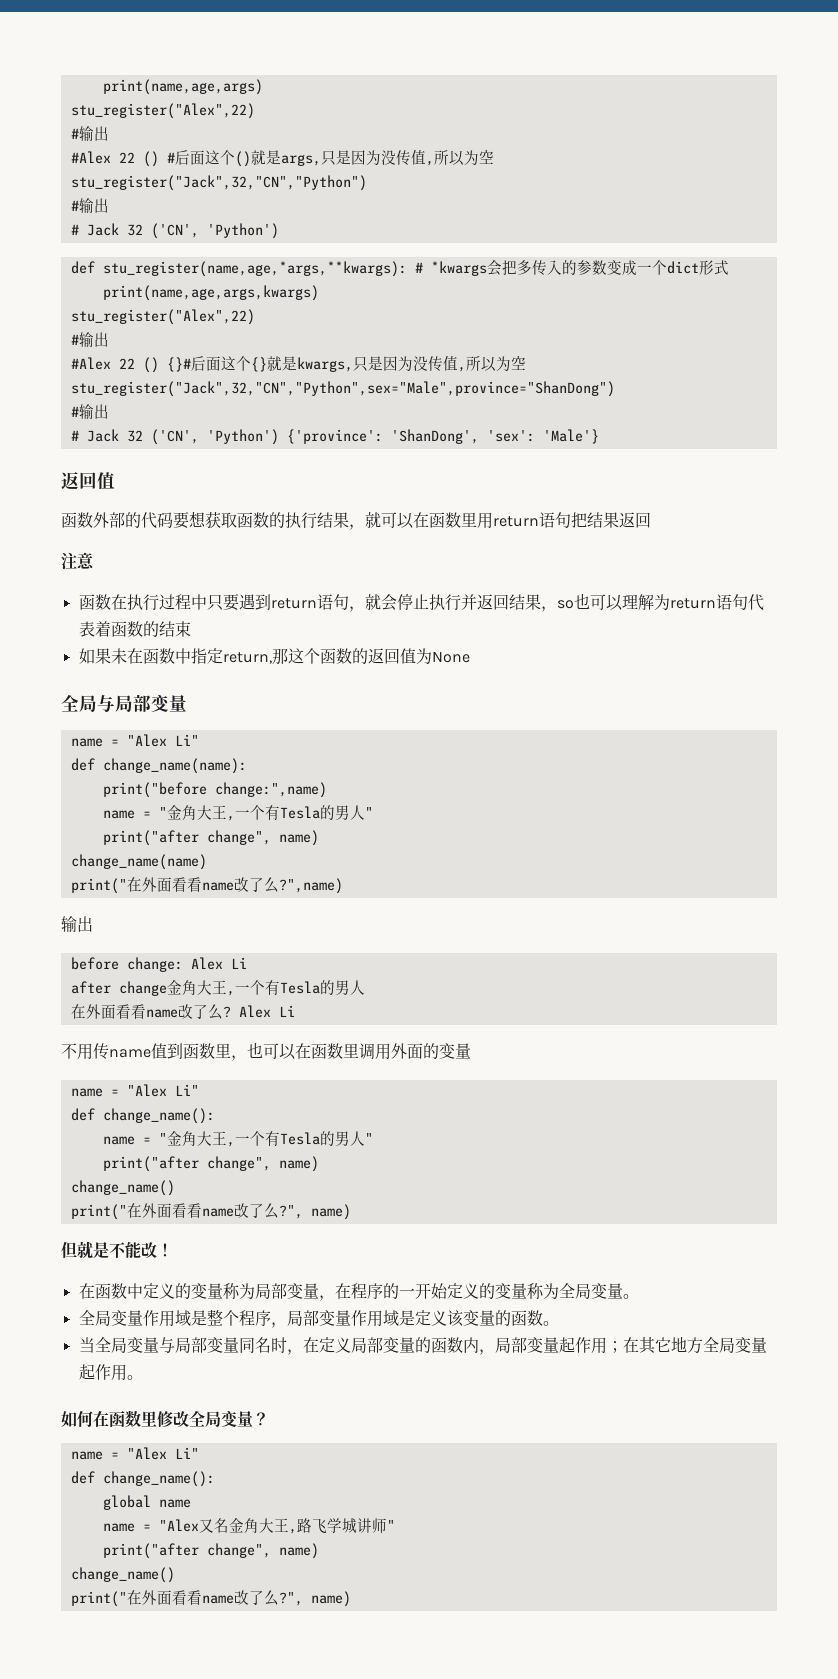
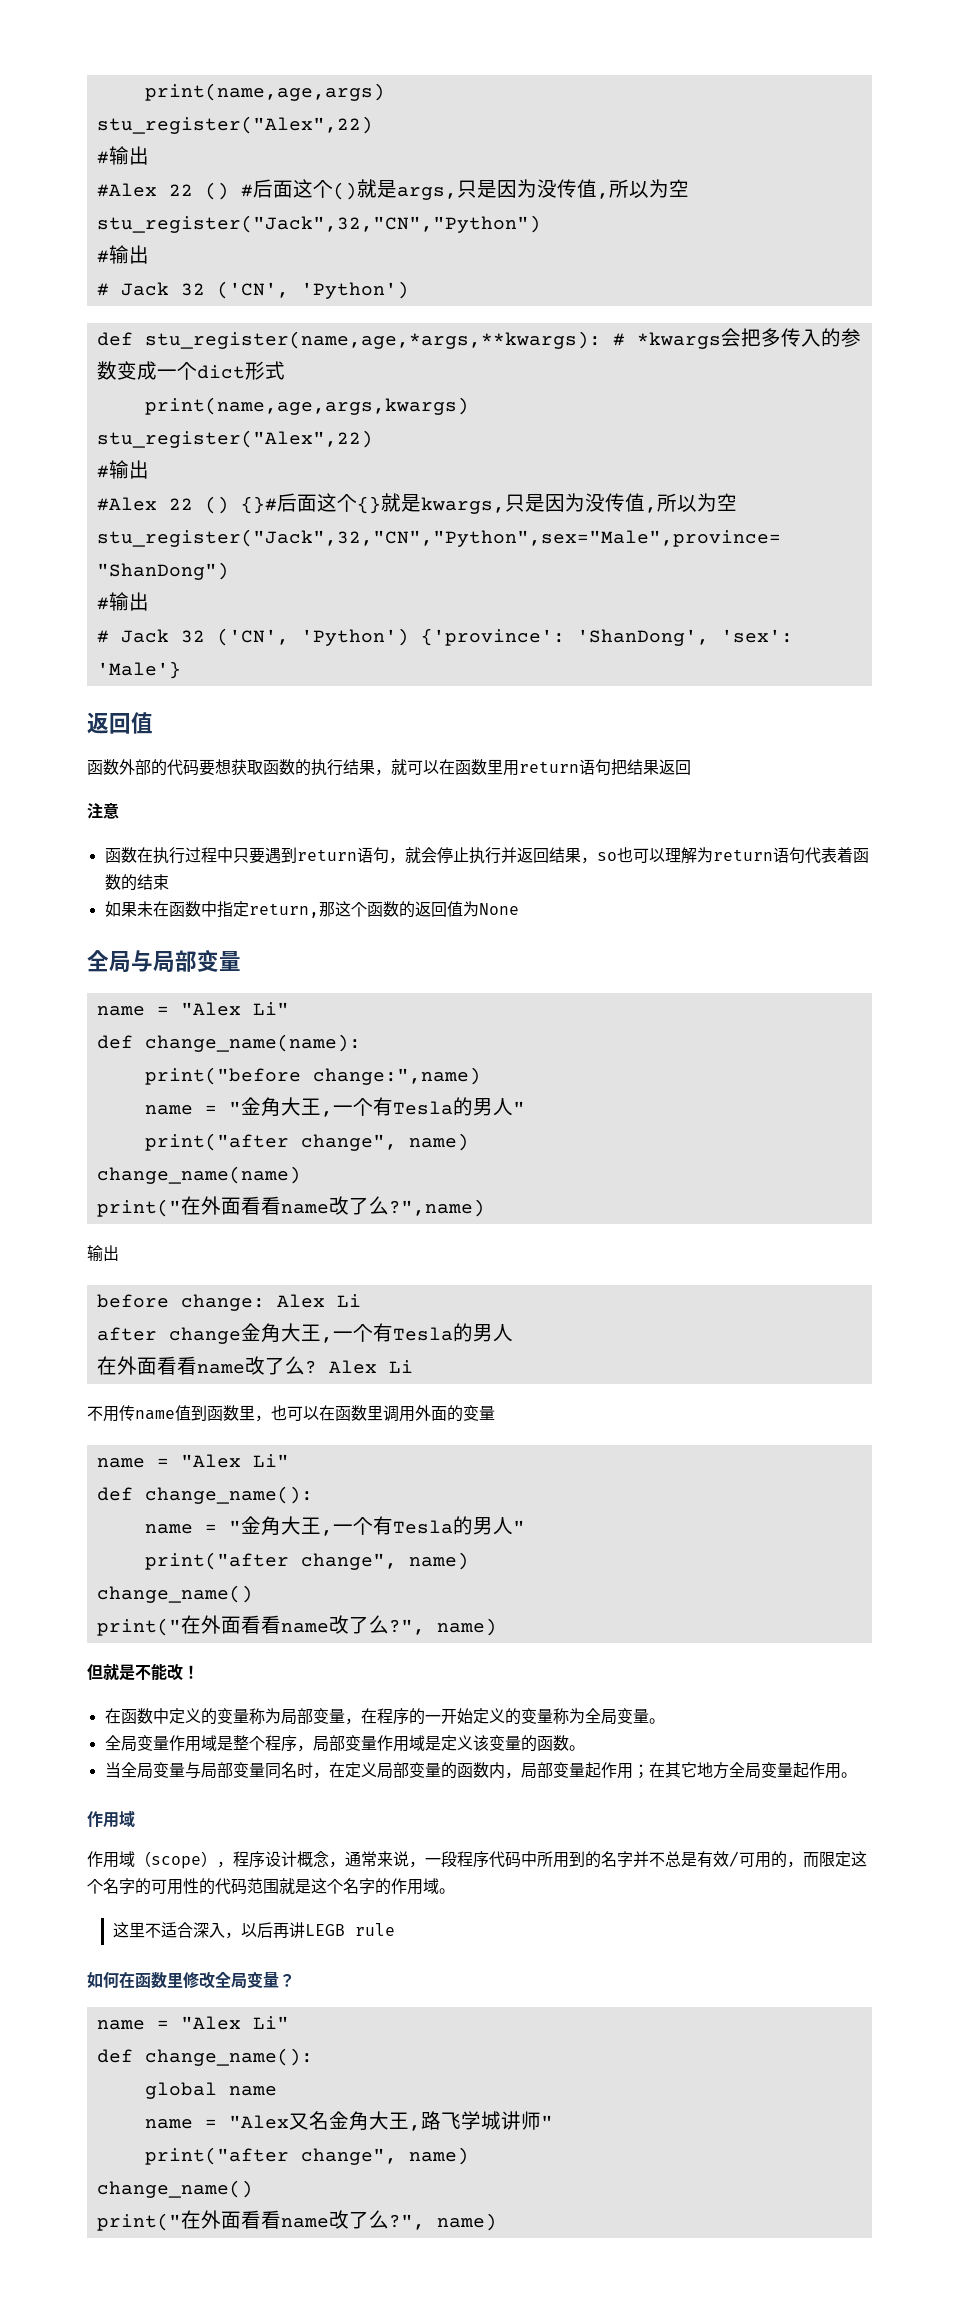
  当全局变量与局部变量同名时，在定义局部变量的函数内，局部变量起作用；在其它地方全局变量起作用。
+ 作用域
+ 作用域（scope），程序设计概念，通常来说，一段程序代码中所用到的名字并不总是有效/可用的，而限定这个名字的可用性的代码范围就是这个名字的作用域。
+ 这里不适合深入，以后再讲LEGB rule

